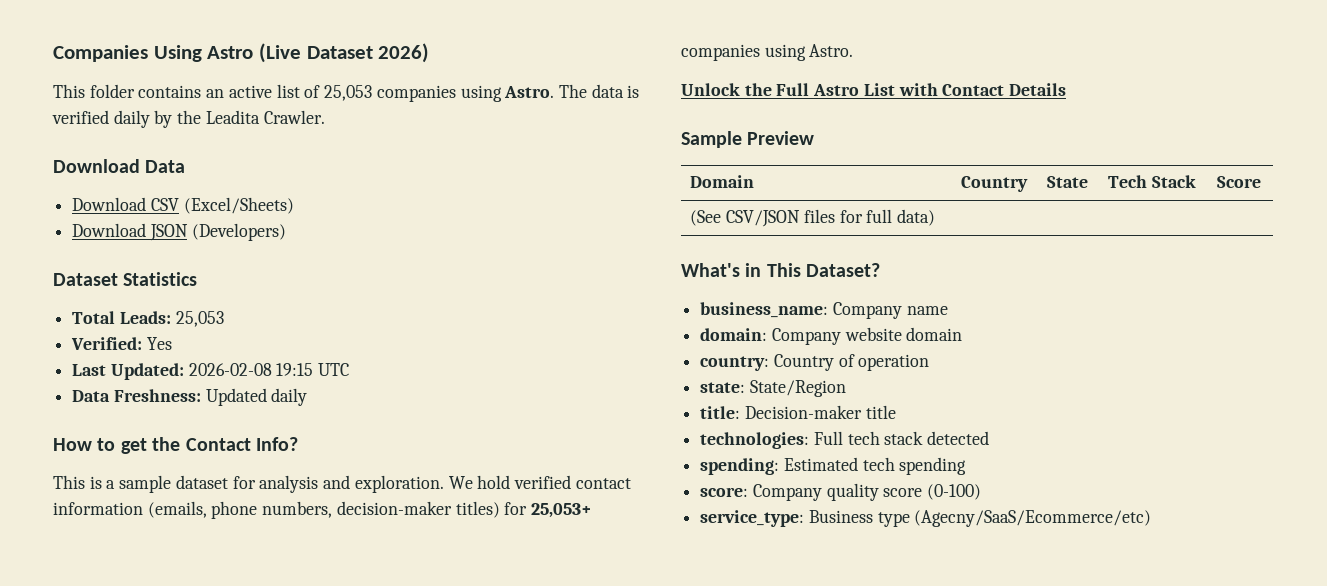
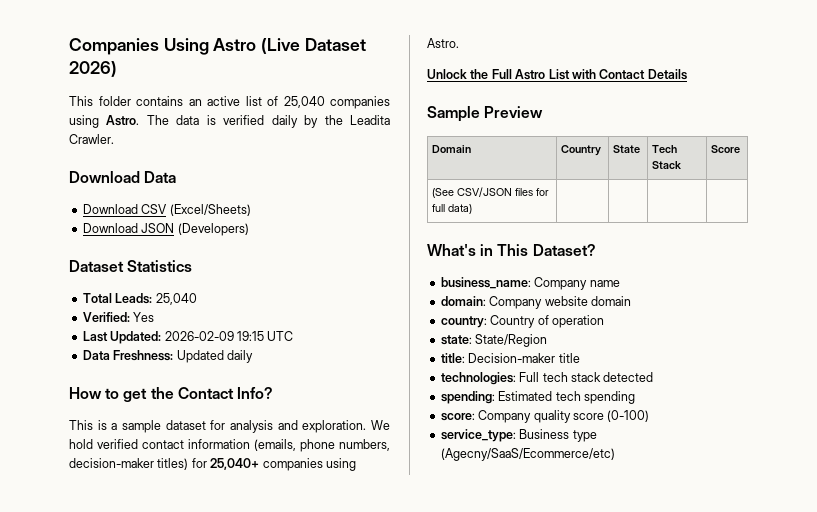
- This folder contains an active list of 25,053 companies using Astro.
+ This folder contains an active list of 25,040 companies using Astro.
- Total Leads: 25,053
+ Total Leads: 25,040
- Last Updated: 2026-02-08 19:15 UTC
+ Last Updated: 2026-02-09 19:15 UTC
- We hold verified contact information (emails, phone numbers, decision-maker titles) for 25,053+ companies using Astro.
+ We hold verified contact information (emails, phone numbers, decision-maker titles) for 25,040+ companies using Astro.

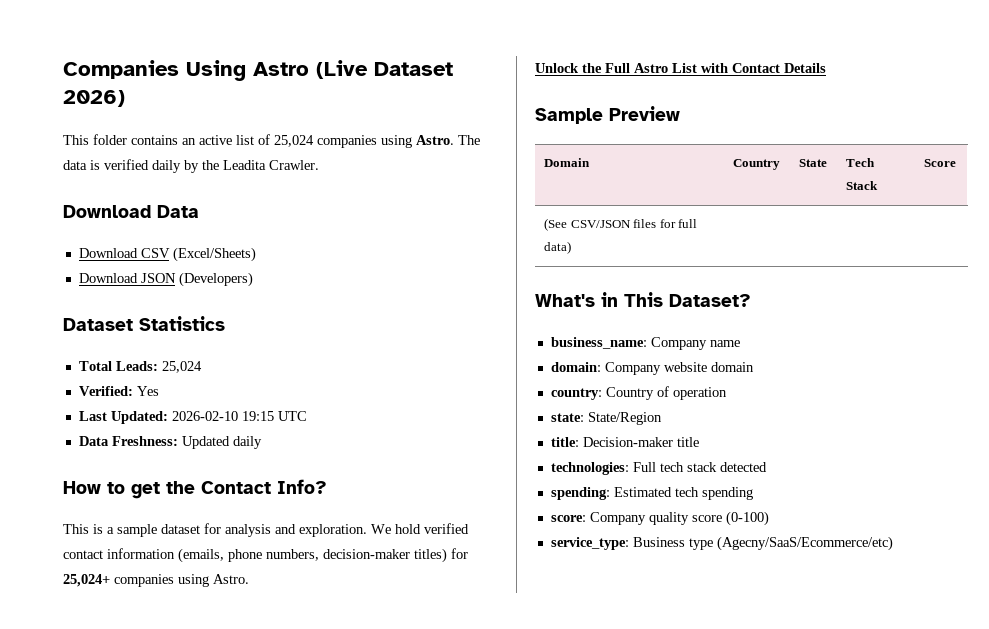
- This folder contains an active list of 25,040 companies using Astro.
+ This folder contains an active list of 25,024 companies using Astro.
- Total Leads: 25,040
+ Total Leads: 25,024
- Last Updated: 2026-02-09 19:15 UTC
+ Last Updated: 2026-02-10 19:15 UTC
- We hold verified contact information (emails, phone numbers, decision-maker titles) for 25,040+ companies using Astro.
+ We hold verified contact information (emails, phone numbers, decision-maker titles) for 25,024+ companies using Astro.

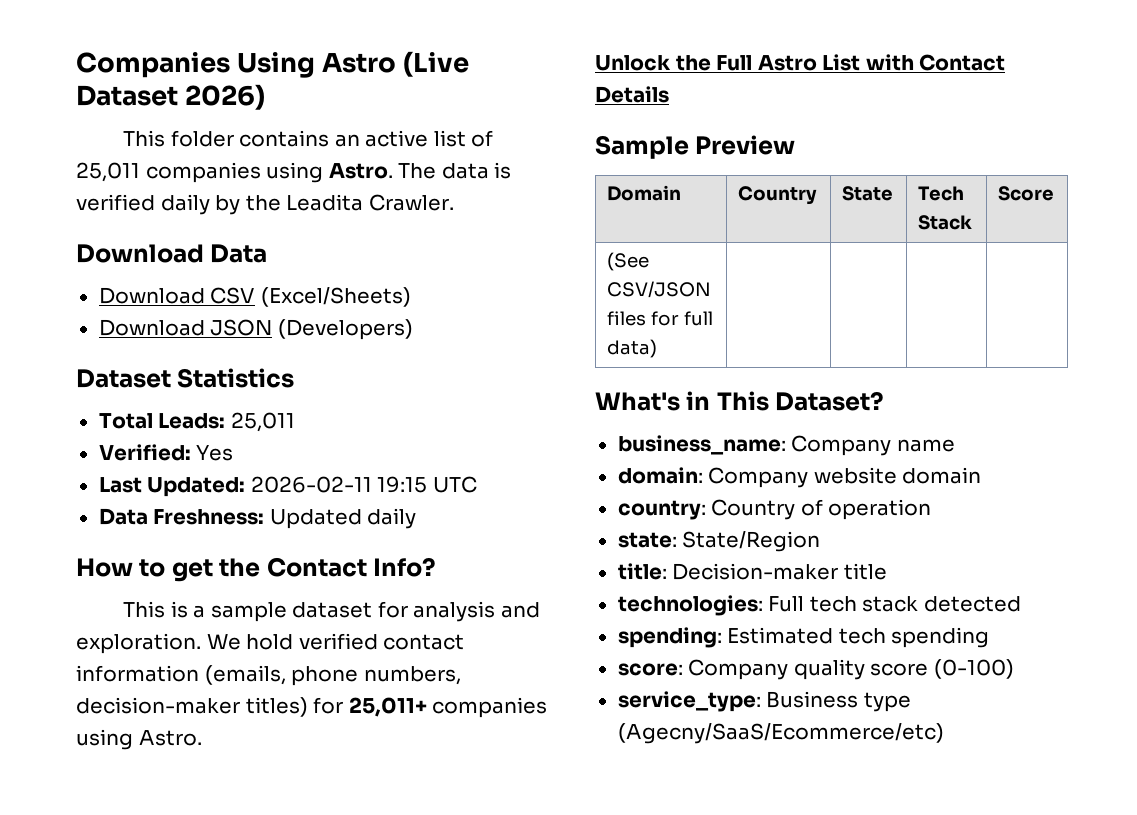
- This folder contains an active list of 25,024 companies using Astro.
+ This folder contains an active list of 25,011 companies using Astro.
- Total Leads: 25,024
+ Total Leads: 25,011
- Last Updated: 2026-02-10 19:15 UTC
+ Last Updated: 2026-02-11 19:15 UTC
- We hold verified contact information (emails, phone numbers, decision-maker titles) for 25,024+ companies using Astro.
+ We hold verified contact information (emails, phone numbers, decision-maker titles) for 25,011+ companies using Astro.

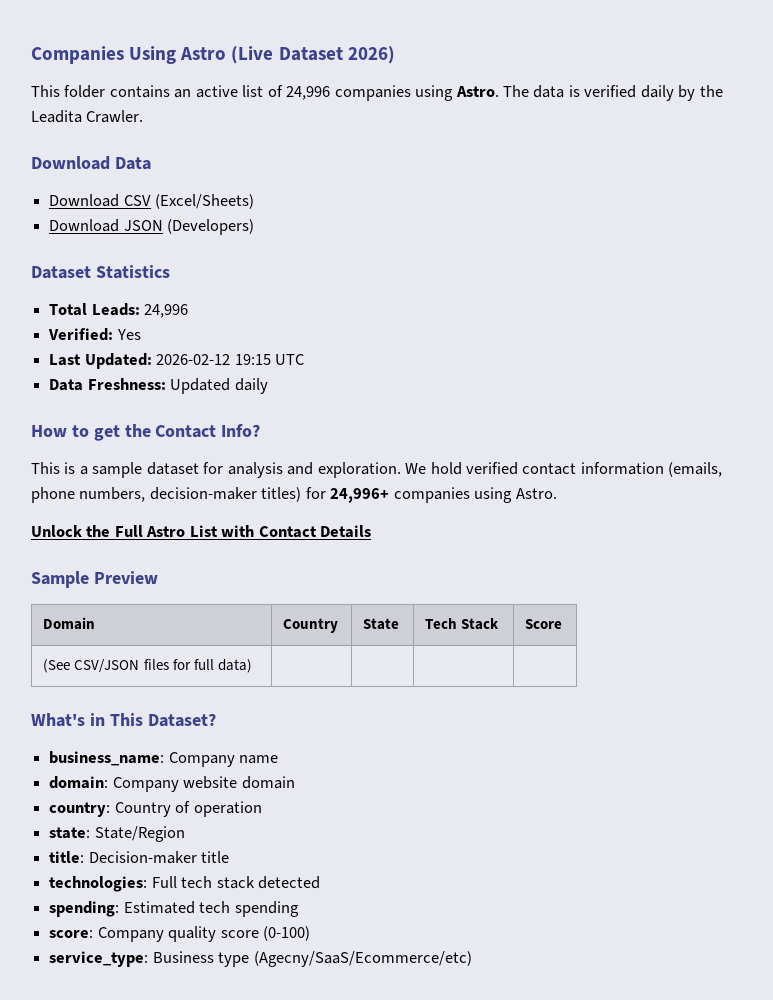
- This folder contains an active list of 25,011 companies using Astro.
+ This folder contains an active list of 24,996 companies using Astro.
- Total Leads: 25,011
+ Total Leads: 24,996
- Last Updated: 2026-02-11 19:15 UTC
+ Last Updated: 2026-02-12 19:15 UTC
- We hold verified contact information (emails, phone numbers, decision-maker titles) for 25,011+ companies using Astro.
+ We hold verified contact information (emails, phone numbers, decision-maker titles) for 24,996+ companies using Astro.

